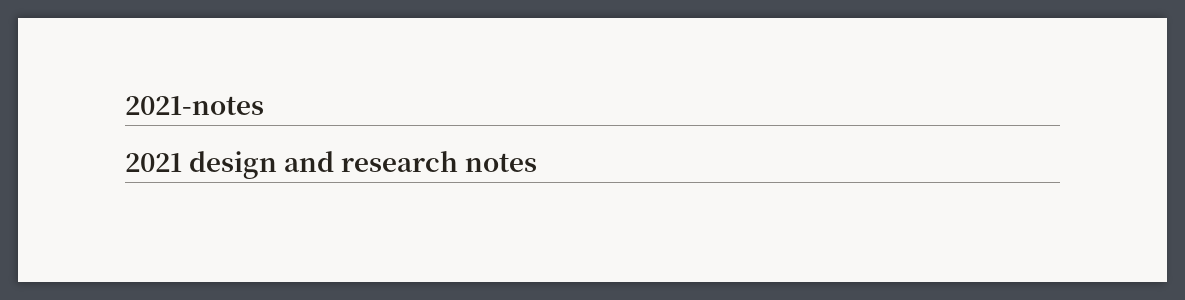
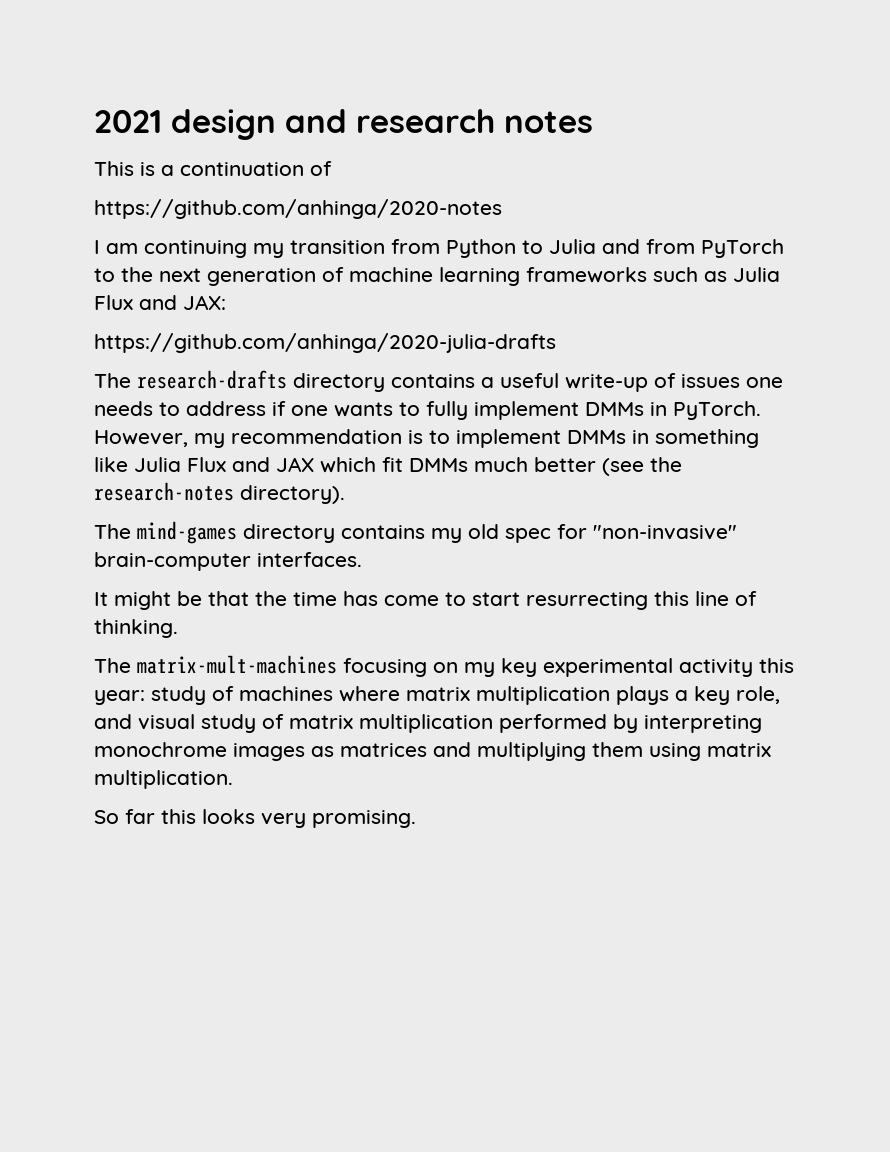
- 2021-notes
+ This is a continuation of
+ https://github.com/anhinga/2020-notes
+ I am continuing my transition from Python to Julia and from PyTorch to the next generation of machine learning frameworks such as Julia Flux and JAX:
+ https://github.com/anhinga/2020-julia-drafts
+ The research-drafts directory contains a useful write-up of issues one needs to address if one wants to fully implement DMMs in PyTorch. However, my recommendation is to implement DMMs in something like Julia Flux and JAX which fit DMMs much better (see the research-notes directory).
+ The mind-games directory contains my old spec for "non-invasive" brain-computer interfaces.
+ It might be that the time has come to start resurrecting this line of thinking.
+ The matrix-mult-machines focusing on my key experimental activity this year: study of machines where matrix multiplication plays a key role, and visual study of matrix multiplication performed by interpreting monochrome images as matrices and multiplying them using matrix multiplication.
+ So far this looks very promising.

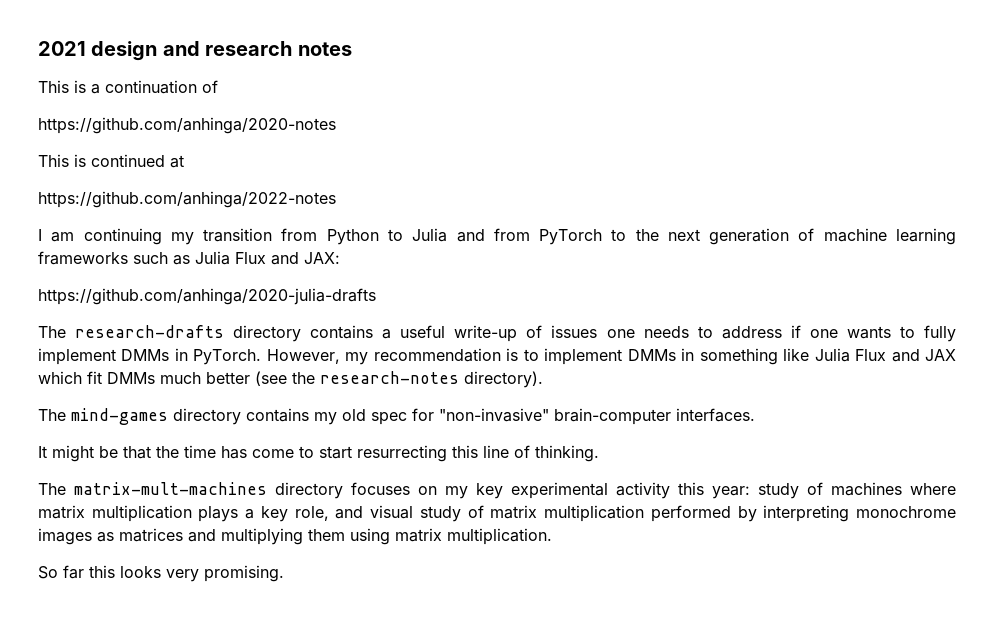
+ This is continued at
+ https://github.com/anhinga/2022-notes
- The matrix-mult-machines focusing on my key experimental activity this year: study of machines where matrix multiplication plays a key role, and visual study of matrix multiplication performed by interpreting monochrome images as matrices and multiplying them using matrix multiplication.
+ The matrix-mult-machines directory focuses on my key experimental activity this year: study of machines where matrix multiplication plays a key role, and visual study of matrix multiplication performed by interpreting monochrome images as matrices and multiplying them using matrix multiplication.

